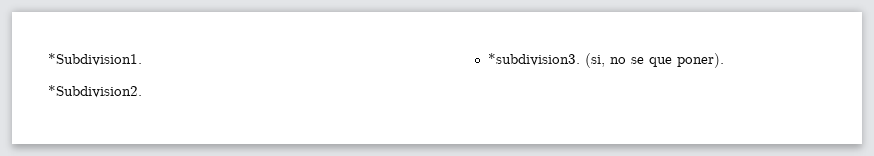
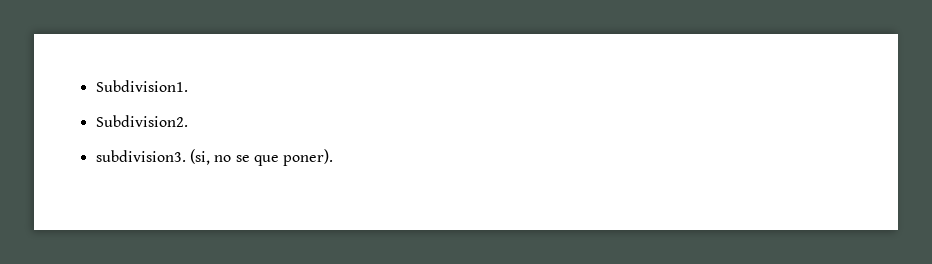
- *Subdivision1.
- *Subdivision2.
- *subdivision3.
+ Subdivision1.
+ Subdivision2.
+ subdivision3.

